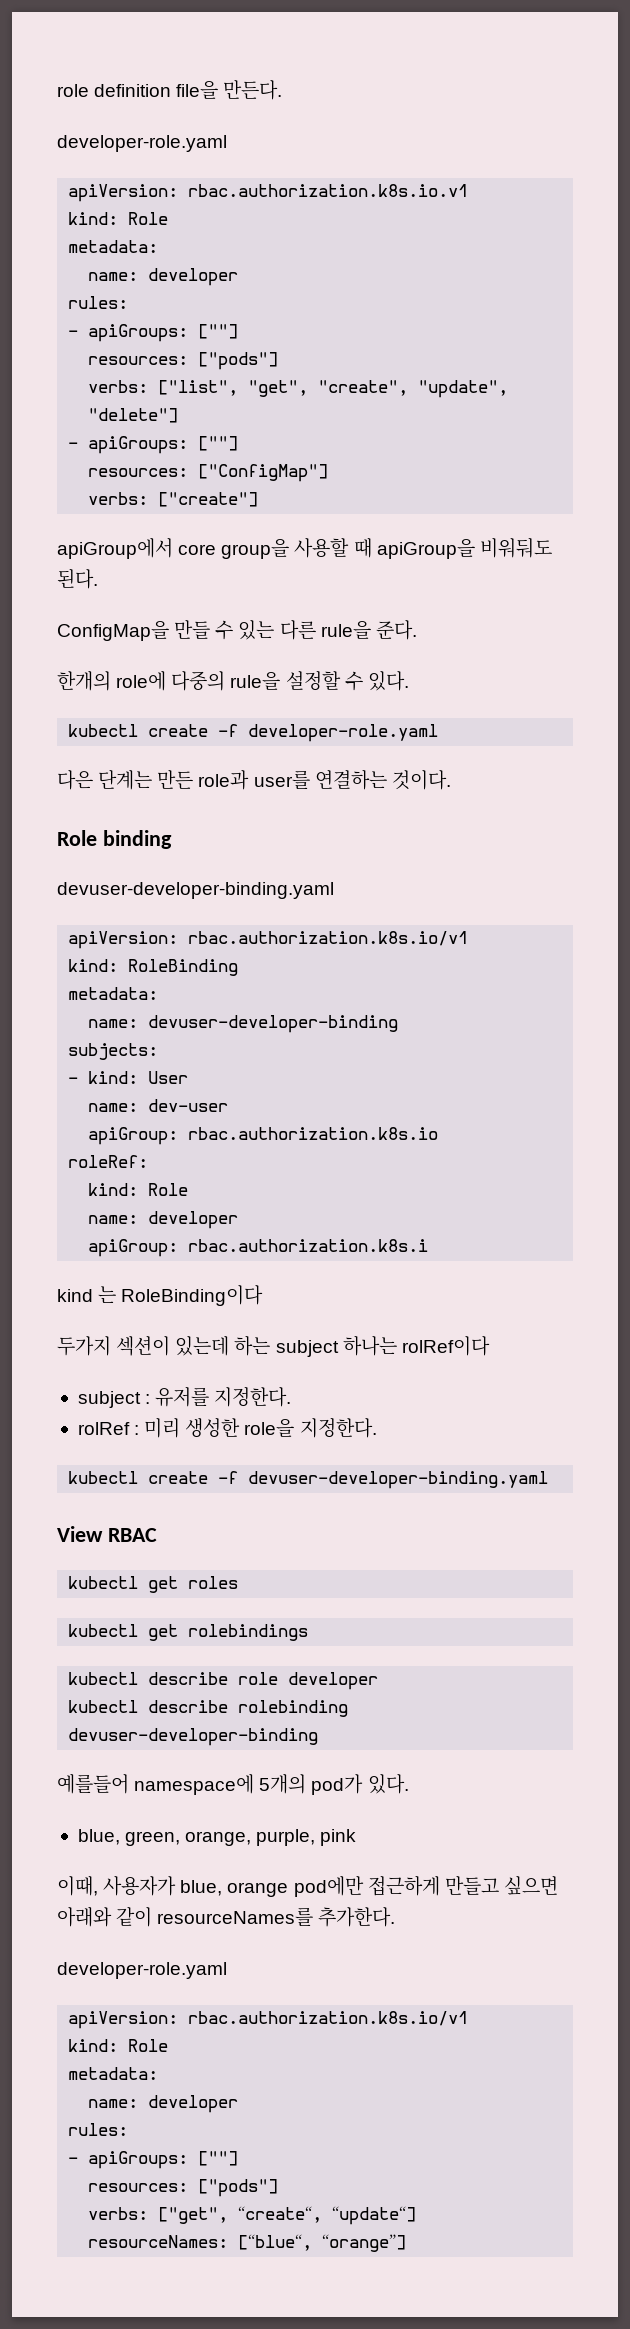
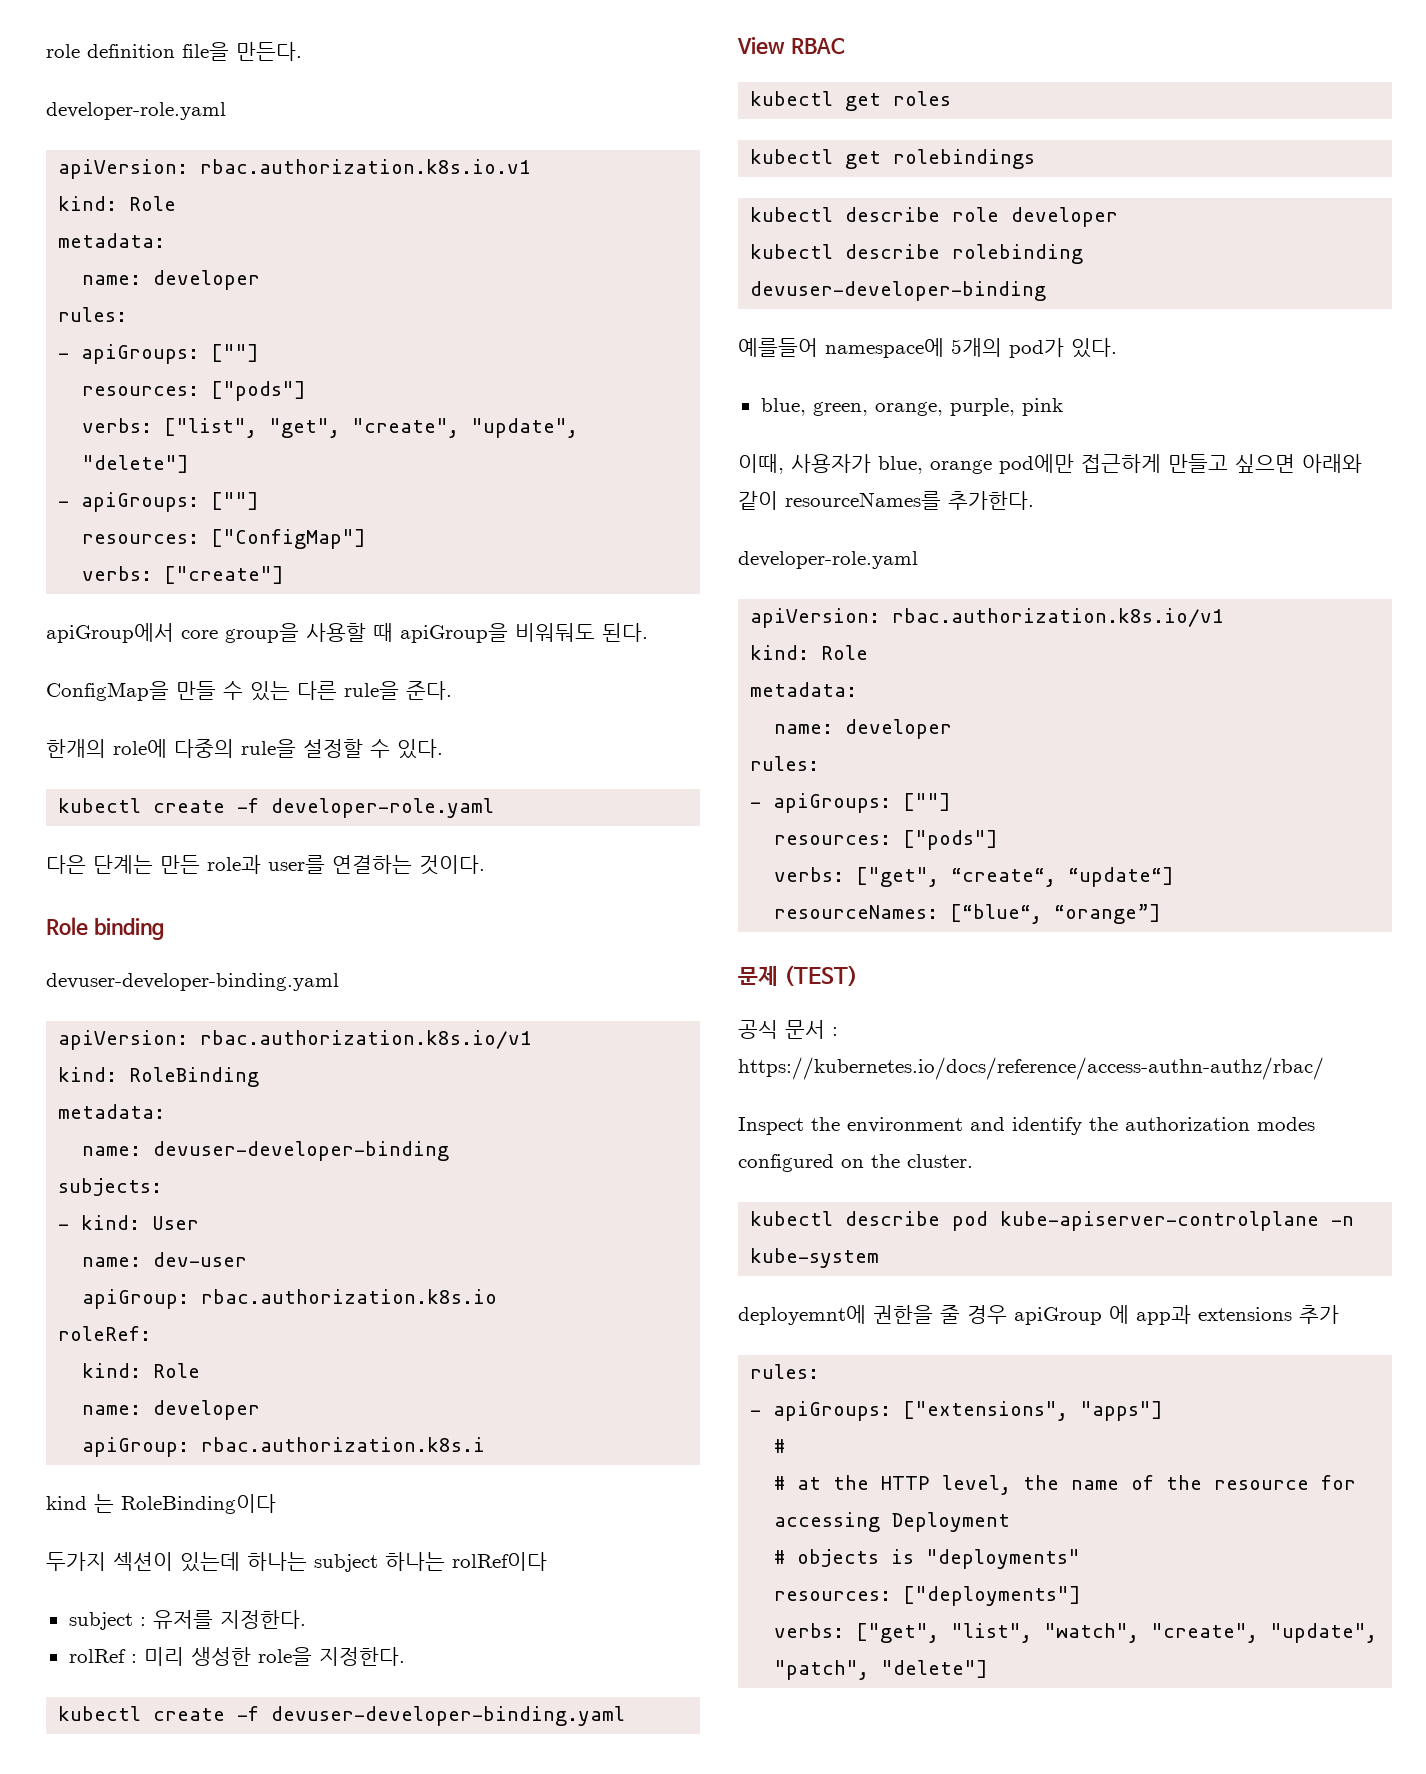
- 두가지 섹션이 있는데 하는 subject 하나는 rolRef이다
+ 두가지 섹션이 있는데 하나는 subject 하나는 rolRef이다
+ 문제 (TEST)
+ 공식 문서 : https://kubernetes.io/docs/reference/access-authn-authz/rbac/
+ Inspect the environment and identify the authorization modes configured on the cluster.
+ kubectl describe pod kube-apiserver-controlplane -n kube-system
+ deployemnt에 권한을 줄 경우 apiGroup 에 app과 extensions 추가
+ rules:
+ - apiGroups: ["extensions", "apps"]
+ #
+ # at the HTTP level, the name of the resource for accessing Deployment
+ # objects is "deployments"
+ resources: ["deployments"]
+ verbs: ["get", "list", "watch", "create", "update", "patch", "delete"]

